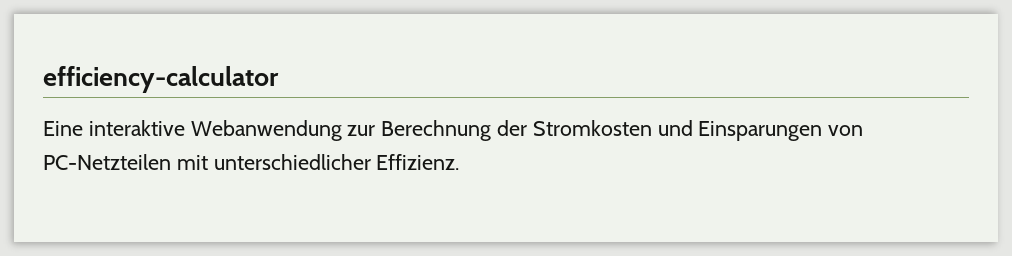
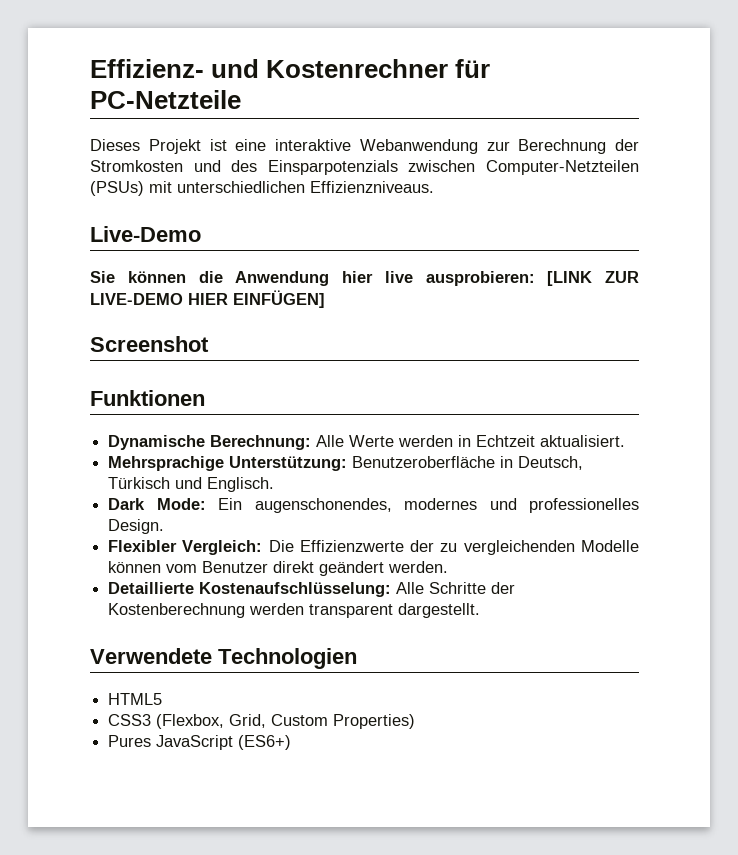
- efficiency-calculator
- Eine interaktive Webanwendung zur Berechnung der Stromkosten und Einsparungen von PC-Netzteilen mit unterschiedlicher Effizienz.
+ Effizienz- und Kostenrechner für PC-Netzteile
+ Dieses Projekt ist eine interaktive Webanwendung zur Berechnung der Stromkosten und des Einsparpotenzials zwischen Computer-Netzteilen (PSUs) mit unterschiedlichen Effizienzniveaus.
+ Live-Demo
+ Sie können die Anwendung hier live ausprobieren: [LINK ZUR LIVE-DEMO HIER EINFÜGEN]
+ Screenshot
+ Funktionen
+ Dynamische Berechnung: Alle Werte werden in Echtzeit aktualisiert.
+ Mehrsprachige Unterstützung: Benutzeroberfläche in Deutsch, Türkisch und Englisch.
+ Dark Mode: Ein augenschonendes, modernes und professionelles Design.
+ Flexibler Vergleich: Die Effizienzwerte der zu vergleichenden Modelle können vom Benutzer direkt geändert werden.
+ Detaillierte Kostenaufschlüsselung: Alle Schritte der Kostenberechnung werden transparent dargestellt.
+ Verwendete Technologien
+ HTML5
+ CSS3 (Flexbox, Grid, Custom Properties)
+ Pures JavaScript (ES6+)

